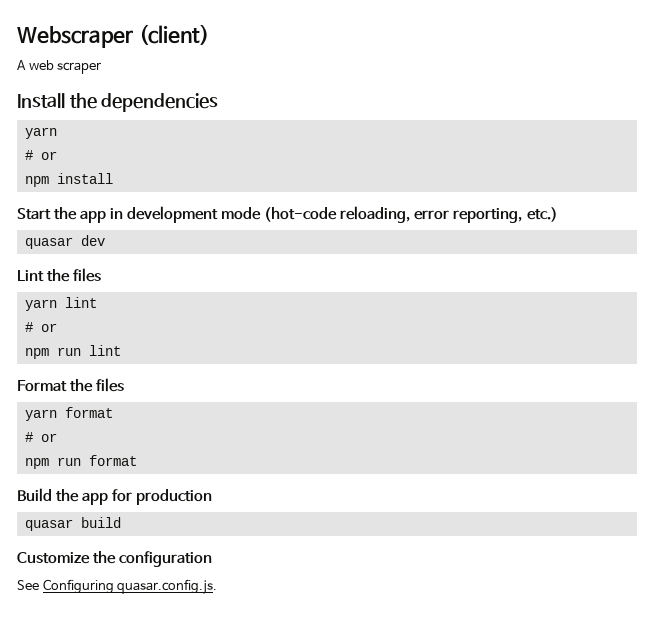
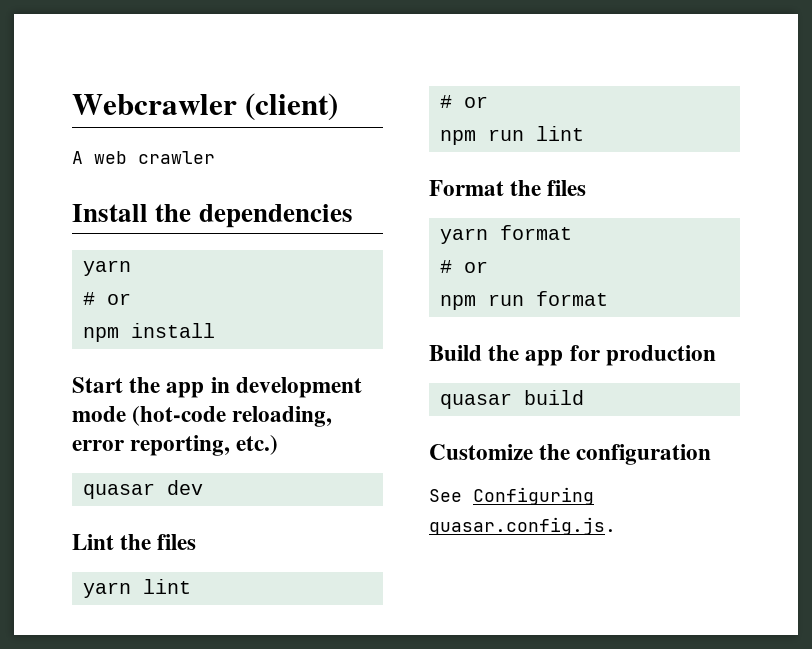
- Webscraper (client)
+ Webcrawler (client)
- A web scraper
+ A web crawler

